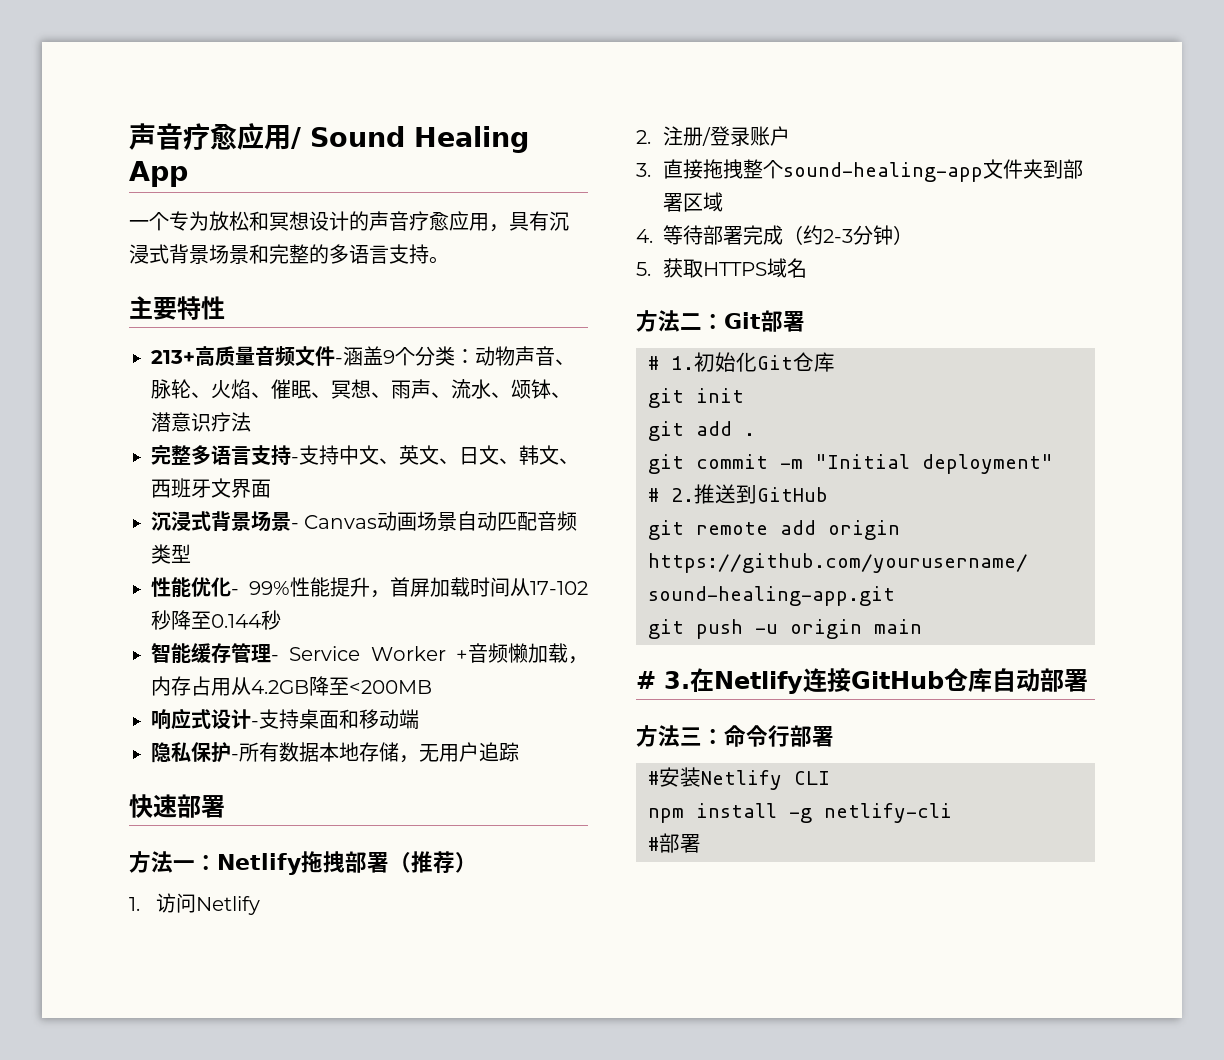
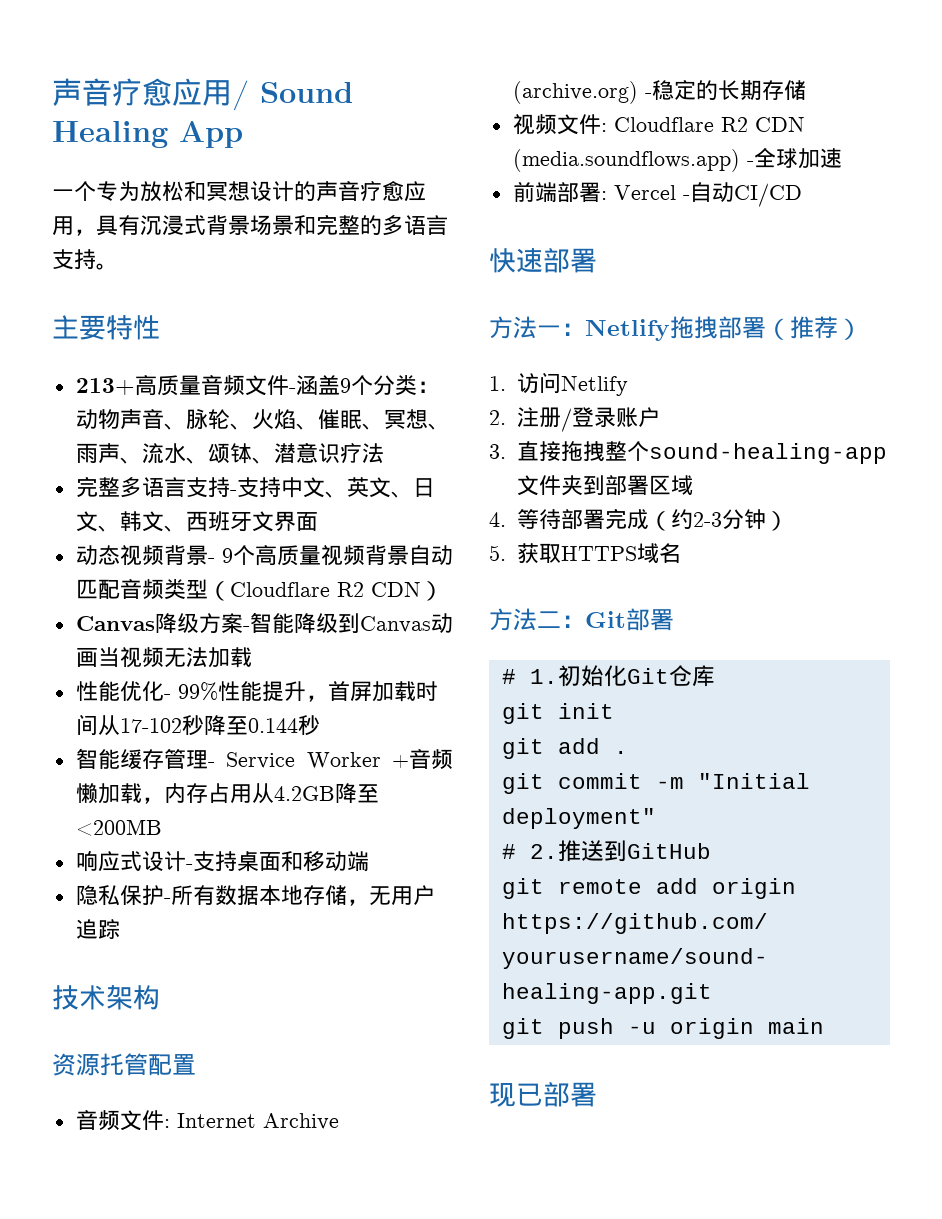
- 沉浸式背景场景- Canvas动画场景自动匹配音频类型
+ 动态视频背景- 9个高质量视频背景自动匹配音频类型（Cloudflare R2 CDN）
+ Canvas降级方案-智能降级到Canvas动画当视频无法加载
+ 技术架构
+ 资源托管配置
+ 音频文件: Internet Archive (archive.org) -稳定的长期存储
+ 视频文件: Cloudflare R2 CDN (media.soundflows.app) -全球加速
+ 前端部署: Vercel -自动CI/CD
- # 3.在Netlify连接GitHub仓库自动部署
- 方法三：命令行部署
- #安装Netlify CLI
- npm install -g netlify-cli
- #部署
+ 现已部署

